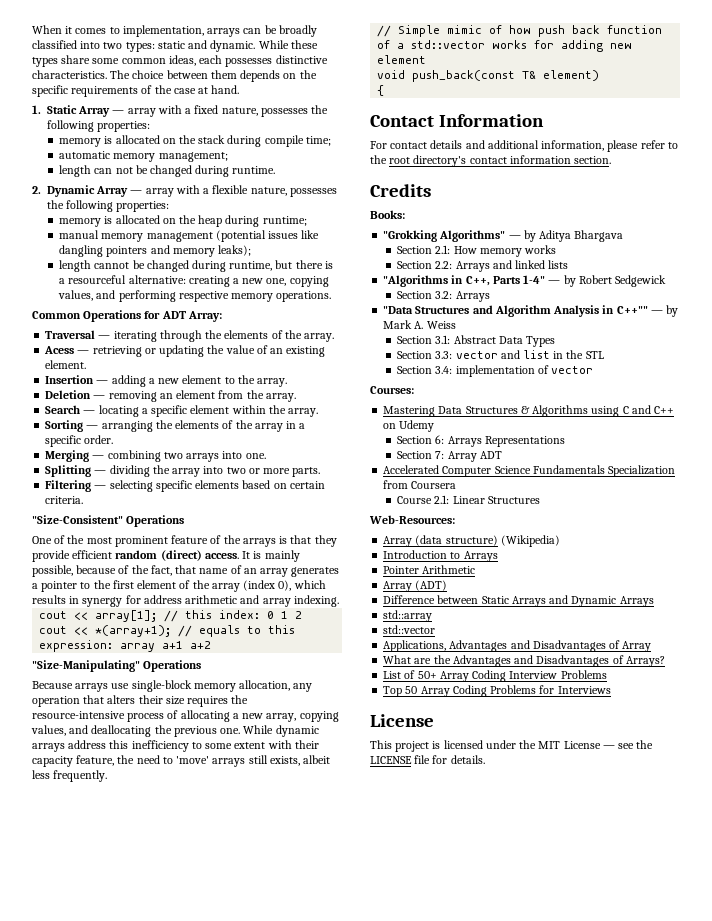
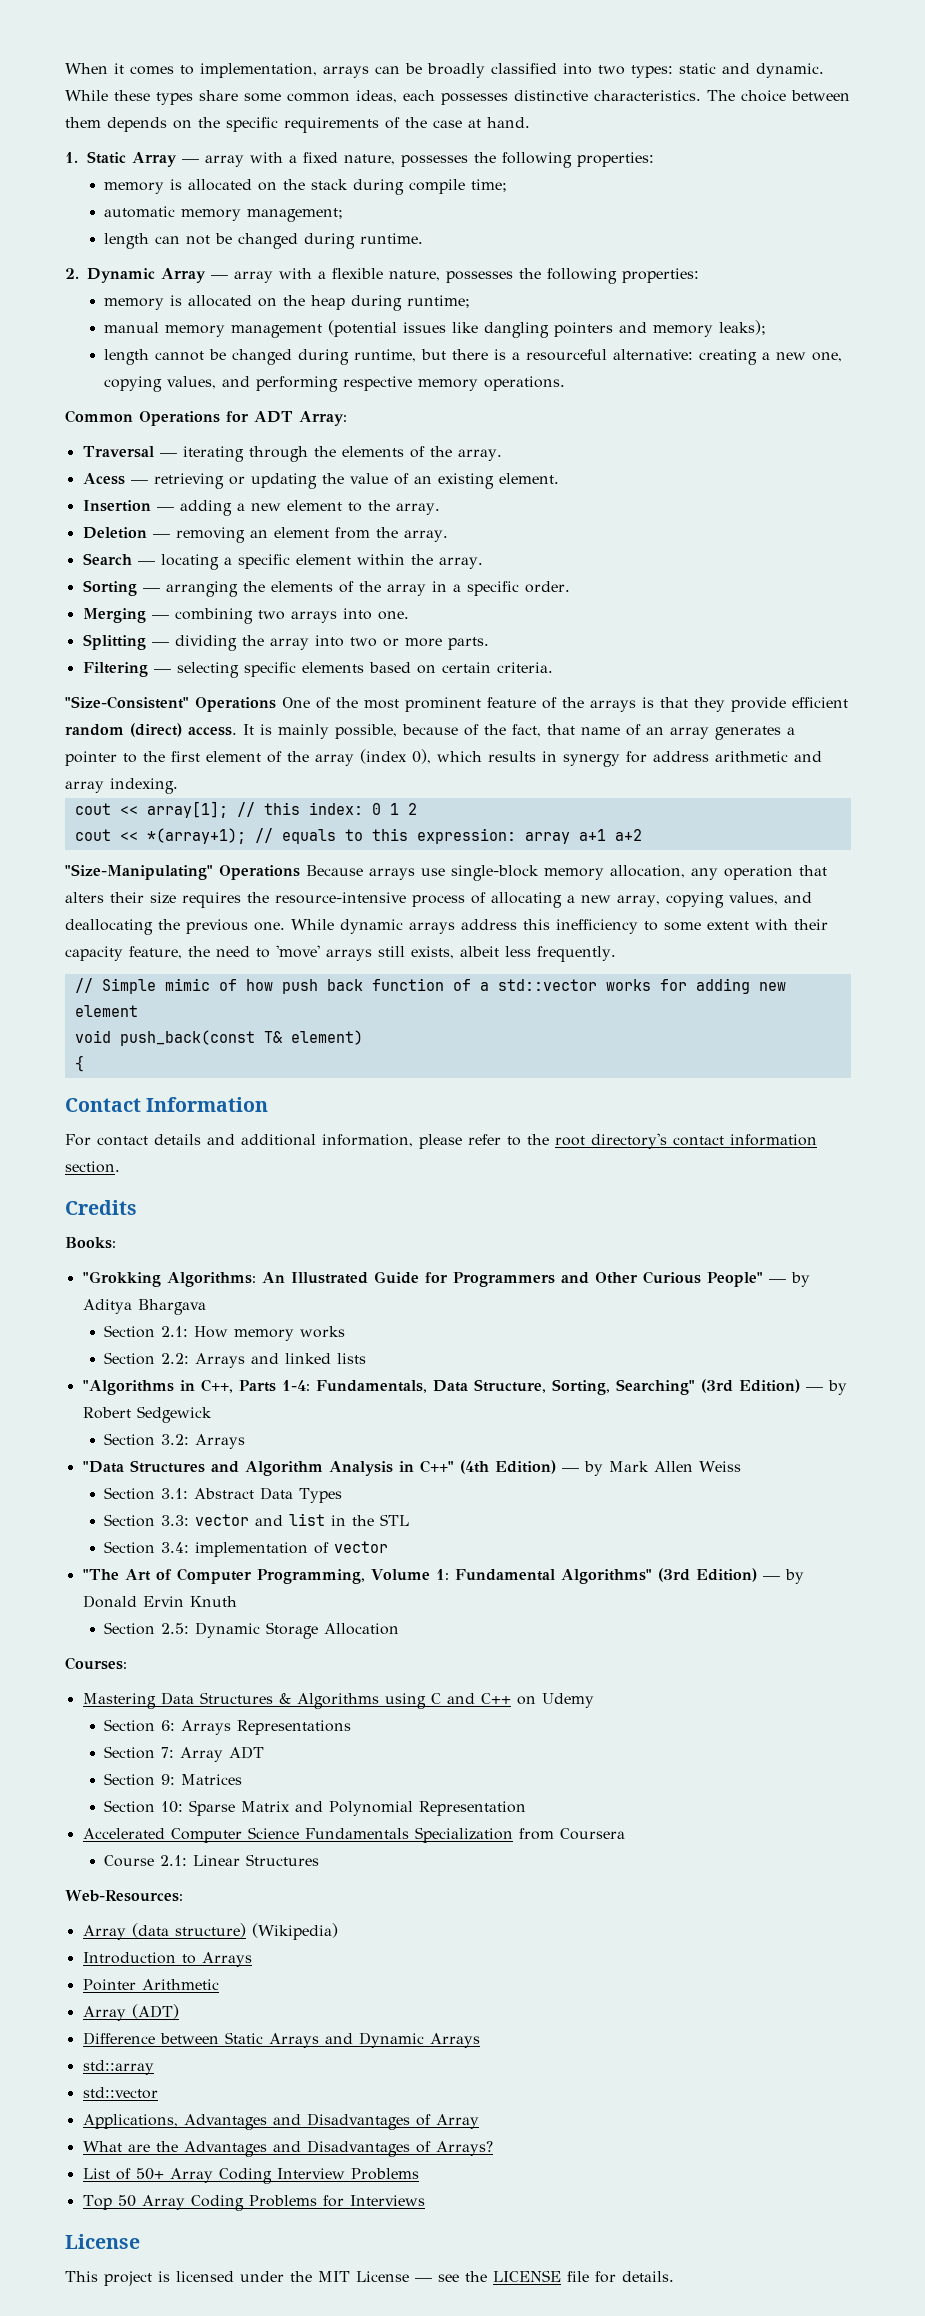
- "Size-Consistent" Operations
- One of the most prominent feature of the arrays is that they provide efficient random (direct) access.
+ "Size-Consistent" Operations One of the most prominent feature of the arrays is that they provide efficient random (direct) access.
- "Size-Manipulating" Operations
- Because arrays use single-block memory allocation, any operation that alters their size requires the resource-intensive process of allocating a new array, copying values, and deallocating the previous one.
+ "Size-Manipulating" Operations Because arrays use single-block memory allocation, any operation that alters their size requires the resource-intensive process of allocating a new array, copying values, and deallocating the previous one.
- "Grokking Algorithms" — by Aditya Bhargava
+ "Grokking Algorithms: An Illustrated Guide for Programmers and Other Curious People" — by Aditya Bhargava
- "Algorithms in C++, Parts 1-4" — by Robert Sedgewick
+ "Algorithms in C++, Parts 1-4: Fundamentals, Data Structure, Sorting, Searching" (3rd Edition) — by Robert Sedgewick
- "Data Structures and Algorithm Analysis in C++"" — by Mark A. Weiss
+ "Data Structures and Algorithm Analysis in C++" (4th Edition) — by Mark Allen Weiss
+ "The Art of Computer Programming, Volume 1: Fundamental Algorithms" (3rd Edition) — by Donald Ervin Knuth
+ Section 2.5: Dynamic Storage Allocation
+ Section 9: Matrices
+ Section 10: Sparse Matrix and Polynomial Representation

